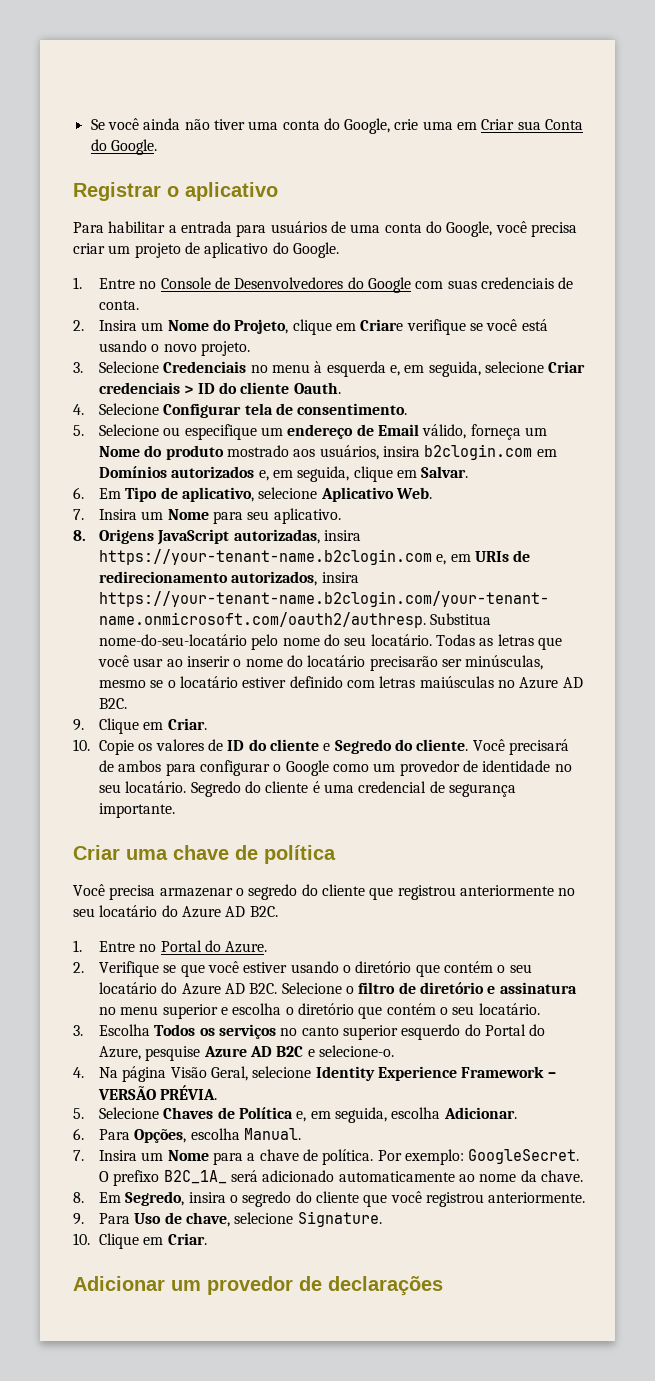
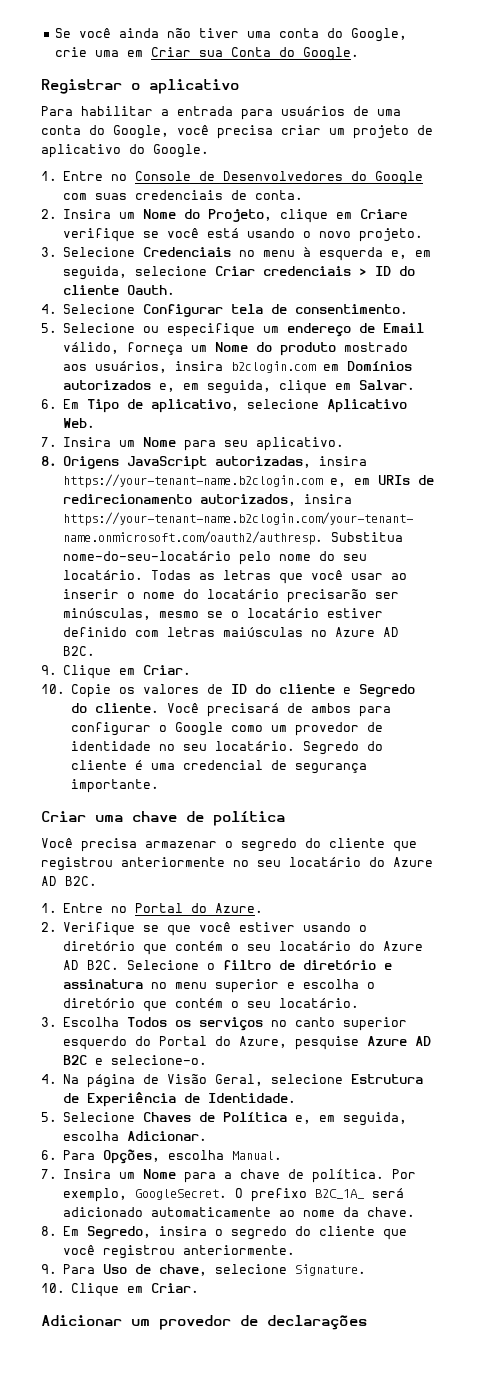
- 4. Na página Visão Geral, selecione Identity Experience Framework – VERSÃO PRÉVIA.
+ 4. Na página de Visão Geral, selecione Estrutura de Experiência de Identidade.
- Por exemplo: GoogleSecret.
+ Por exemplo, GoogleSecret.

